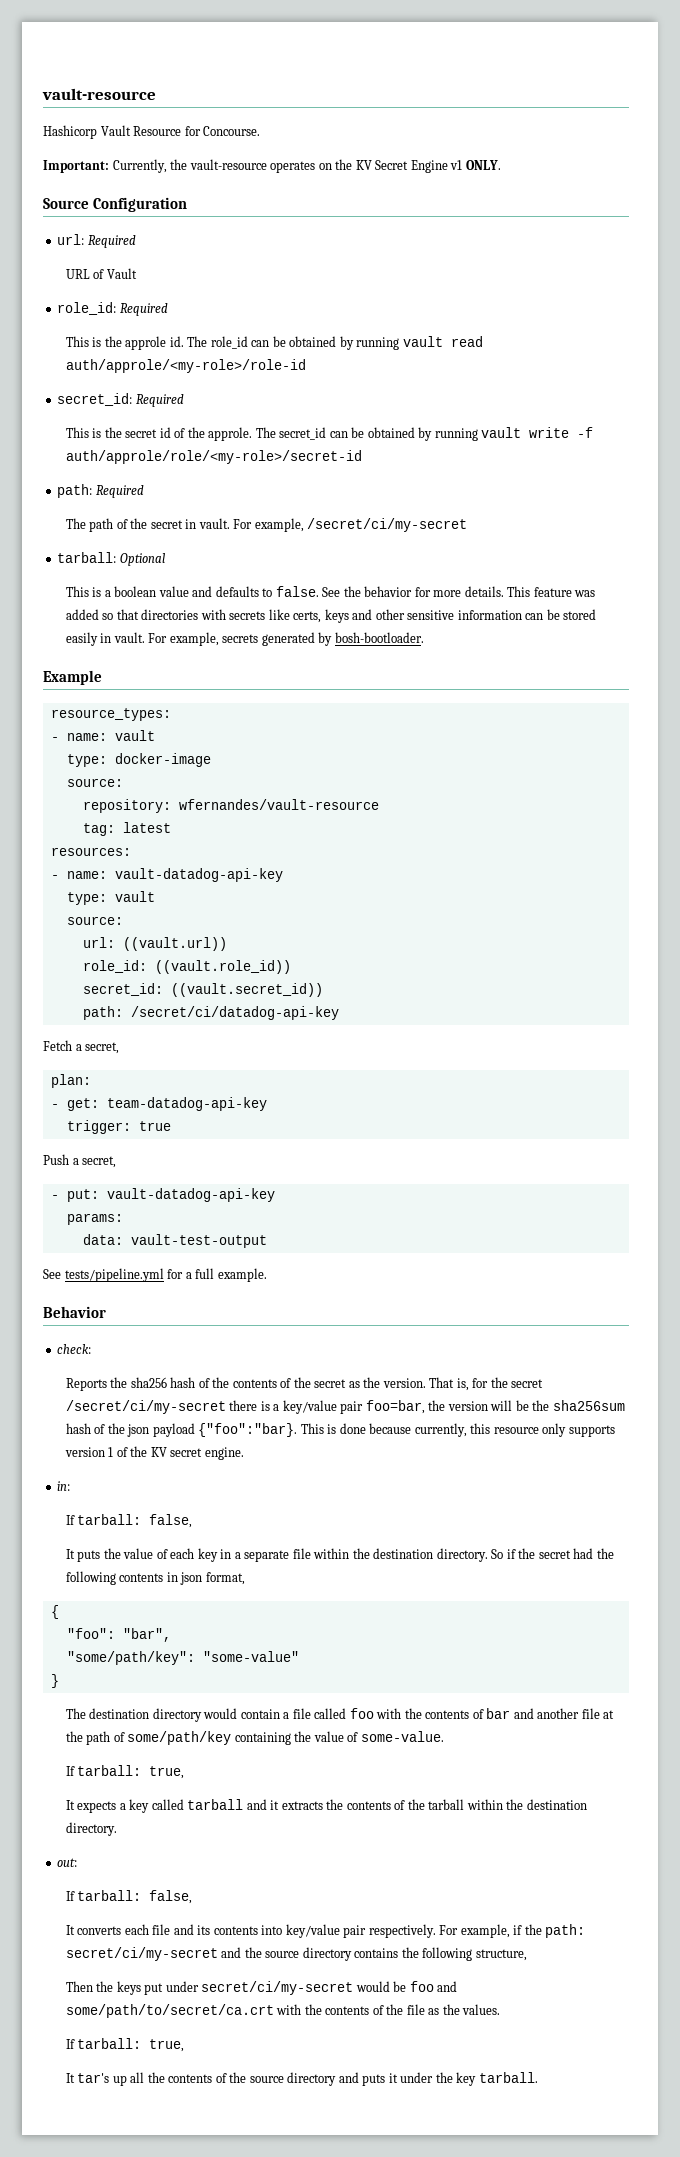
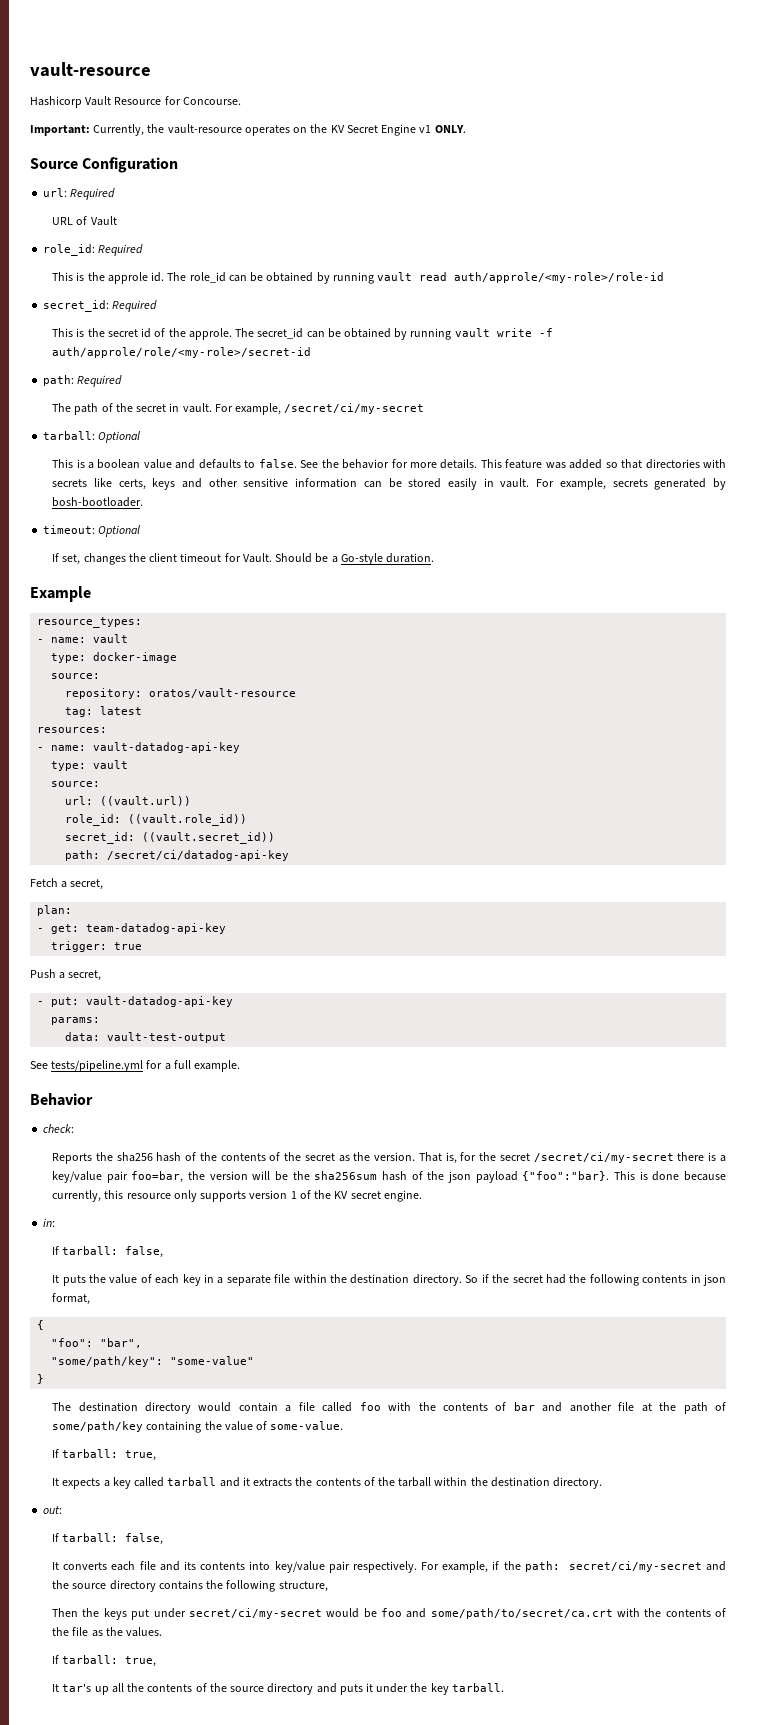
+ timeout: Optional
+ If set, changes the client timeout for Vault. Should be a Go-style duration.
- repository: wfernandes/vault-resource
+ repository: oratos/vault-resource

